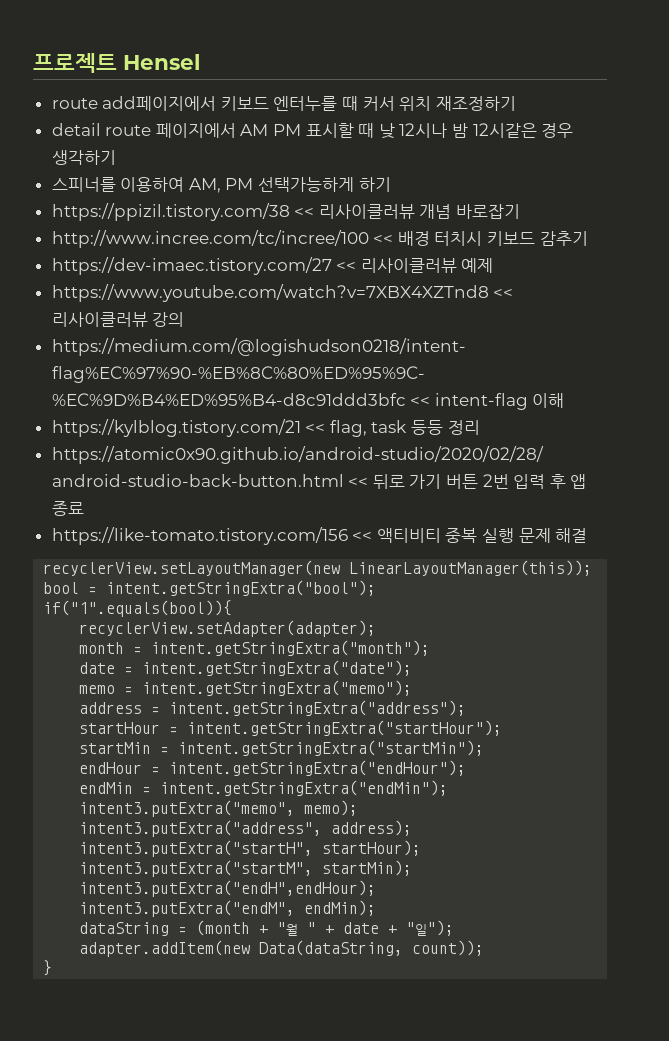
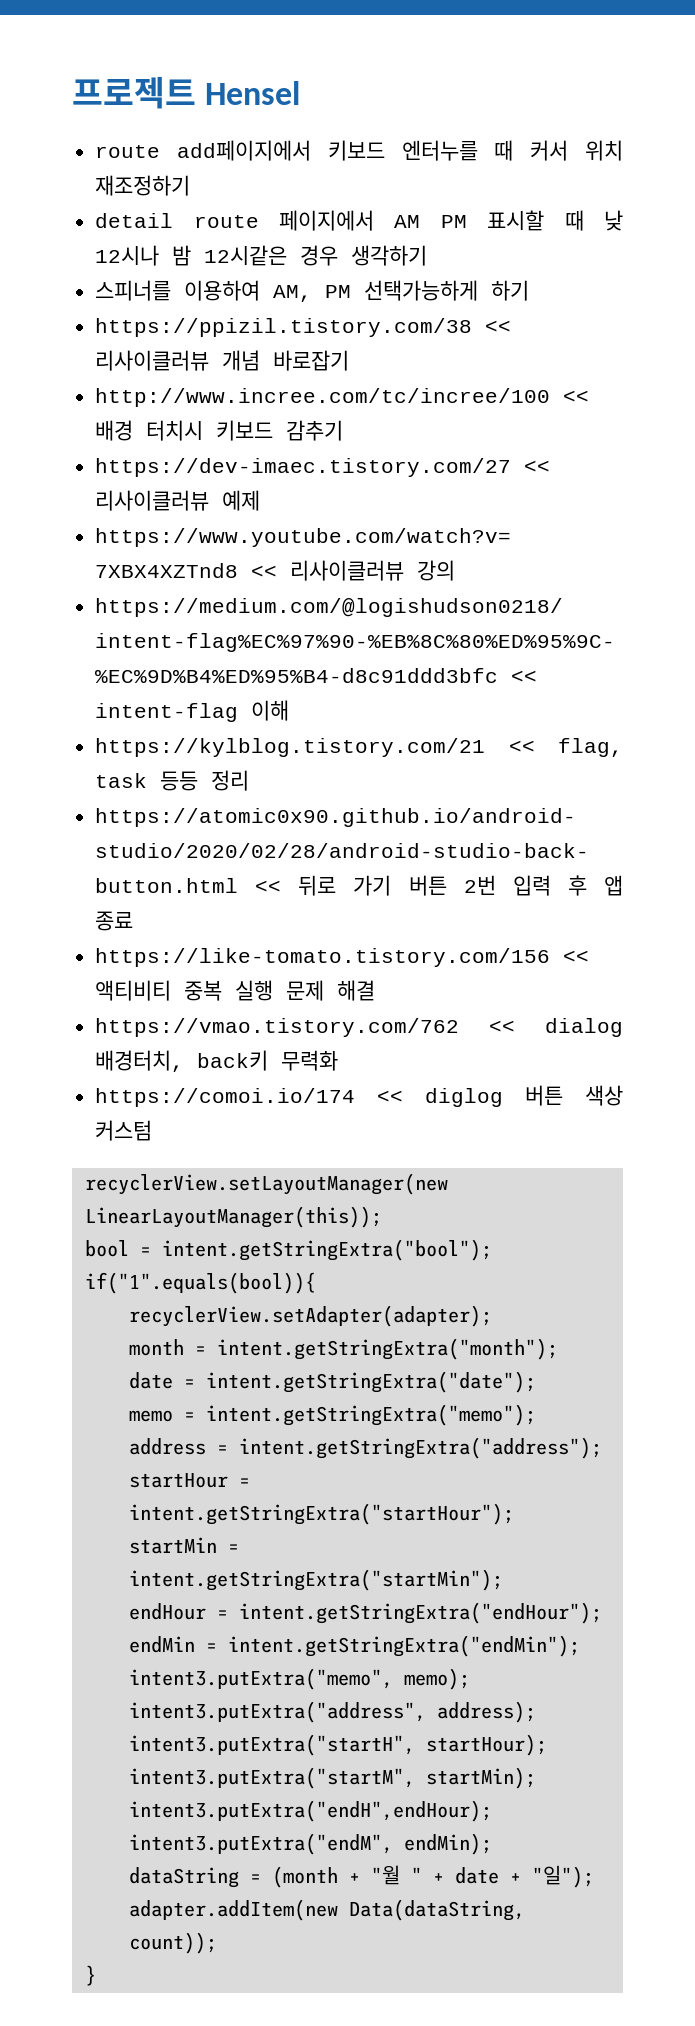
+ https://vmao.tistory.com/762 << dialog 배경터치, back키 무력화
+ https://comoi.io/174 << diglog 버튼 색상 커스텀

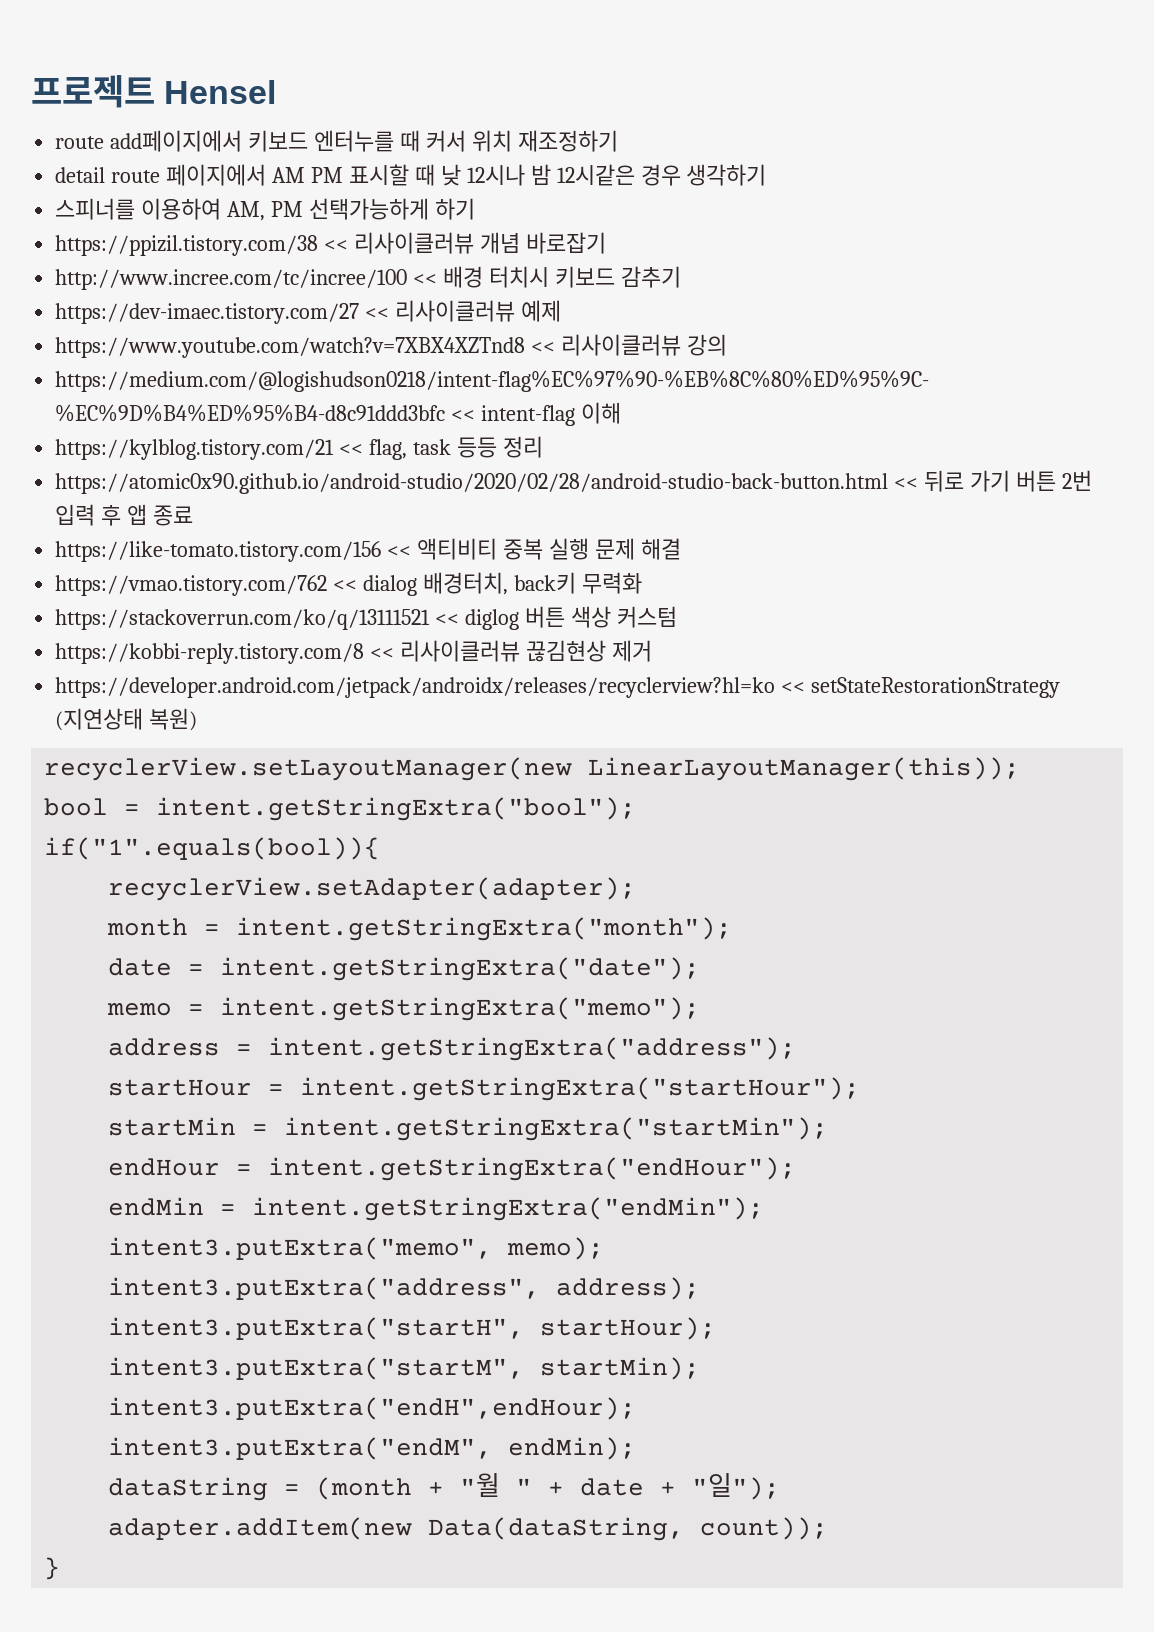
- https://comoi.io/174 << diglog 버튼 색상 커스텀
+ https://stackoverrun.com/ko/q/13111521 << diglog 버튼 색상 커스텀
+ https://kobbi-reply.tistory.com/8 << 리사이클러뷰 끊김현상 제거
+ https://developer.android.com/jetpack/androidx/releases/recyclerview?hl=ko << setStateRestorationStrategy (지연상태 복원)

